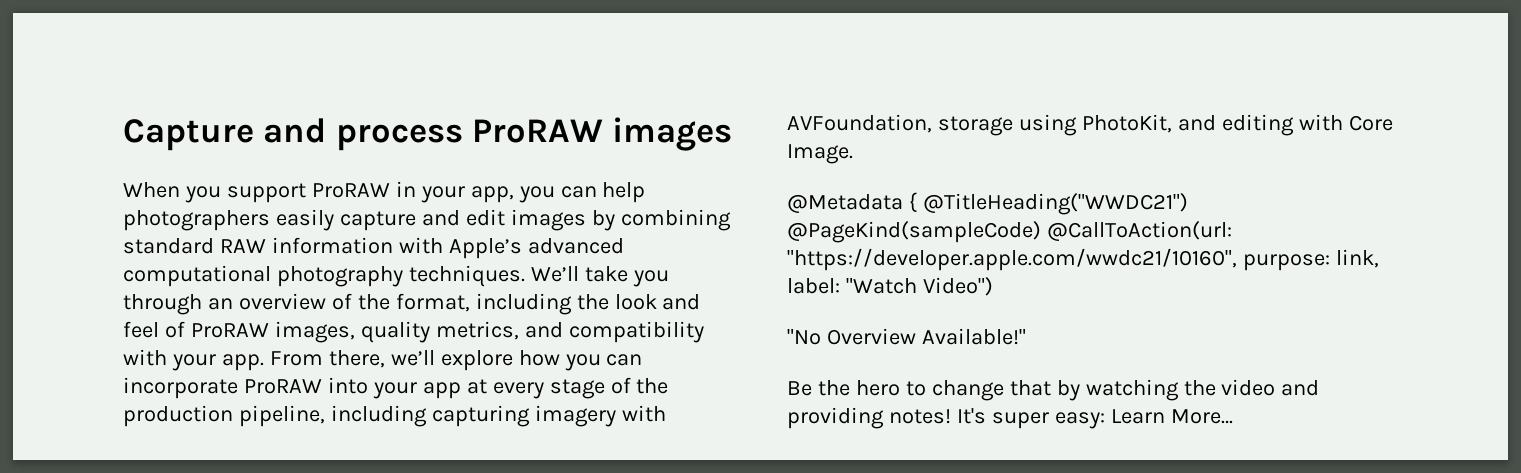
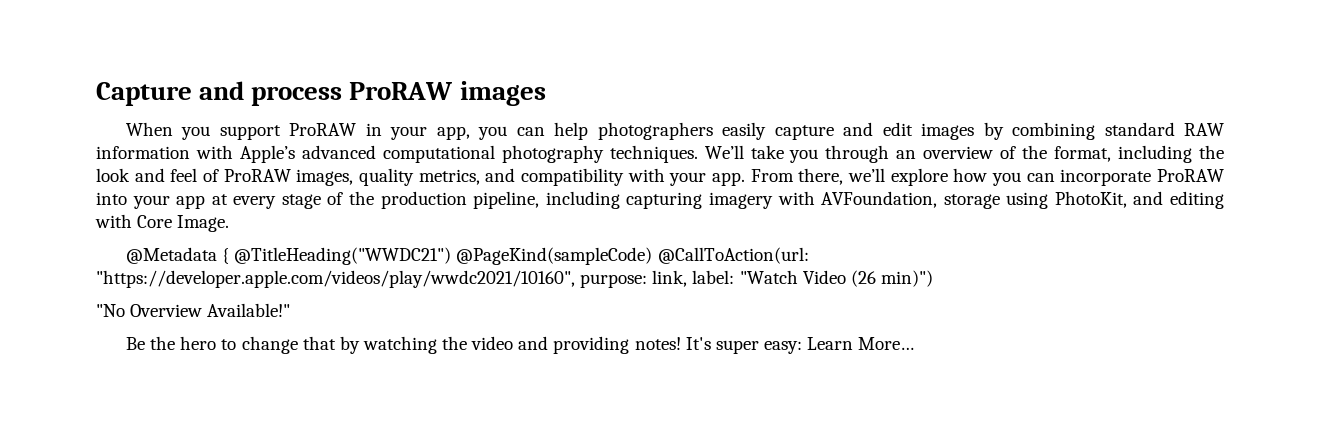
- @Metadata { @TitleHeading("WWDC21") @PageKind(sampleCode) @CallToAction(url: "https://developer.apple.com/wwdc21/10160", purpose: link, label: "Watch Video")
+ @Metadata { @TitleHeading("WWDC21") @PageKind(sampleCode) @CallToAction(url: "https://developer.apple.com/videos/play/wwdc2021/10160", purpose: link, label: "Watch Video (26 min)")

